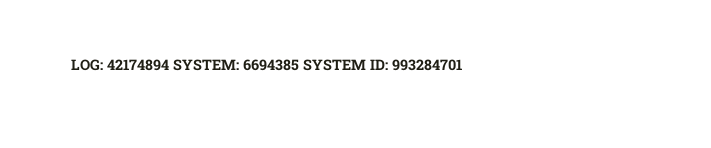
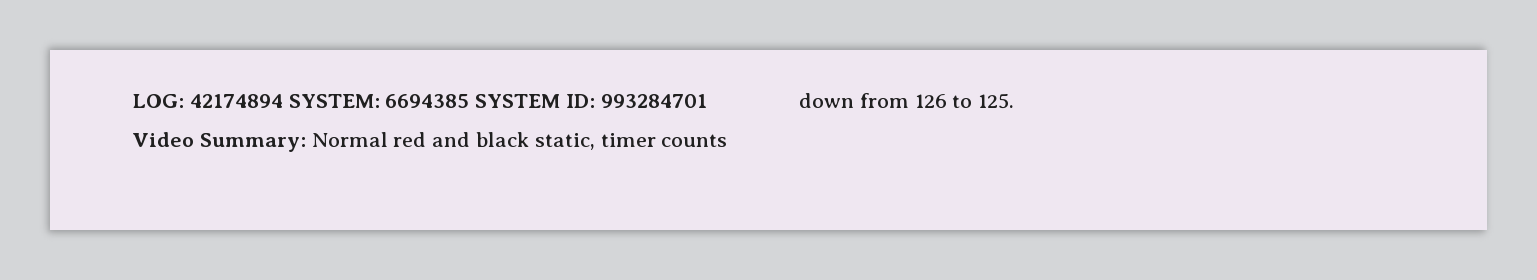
+ Video Summary: Normal red and black static, timer counts down from 126 to 125.

